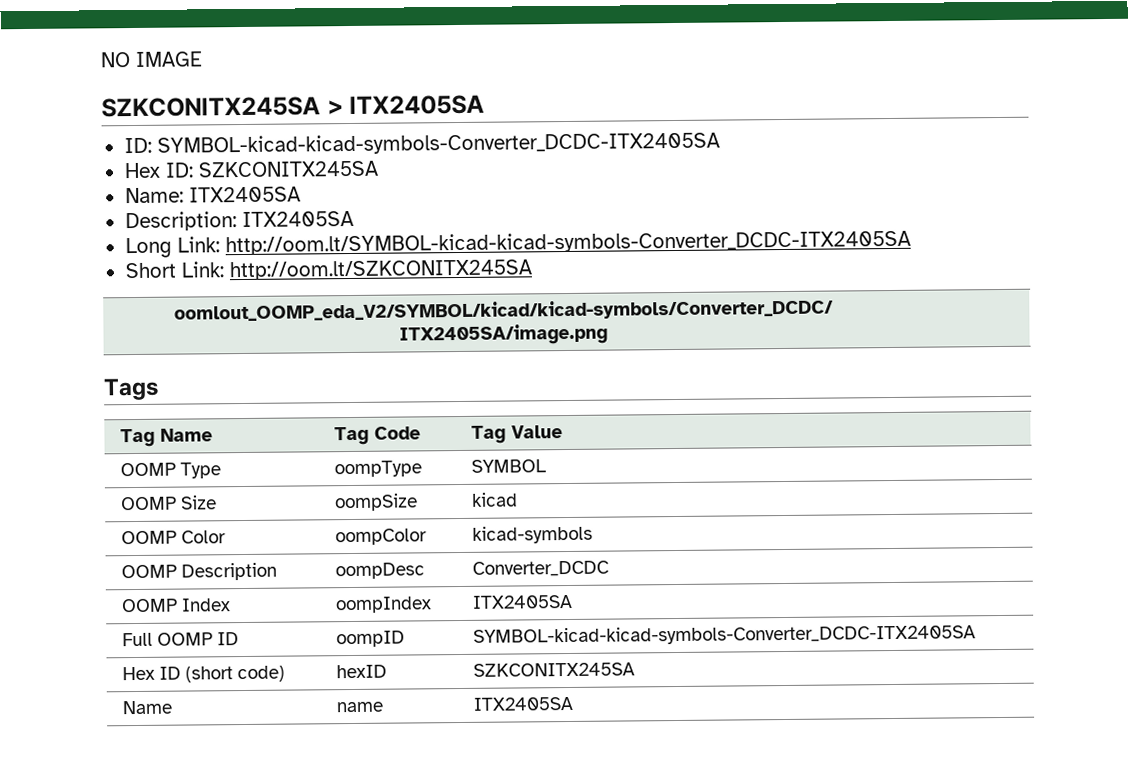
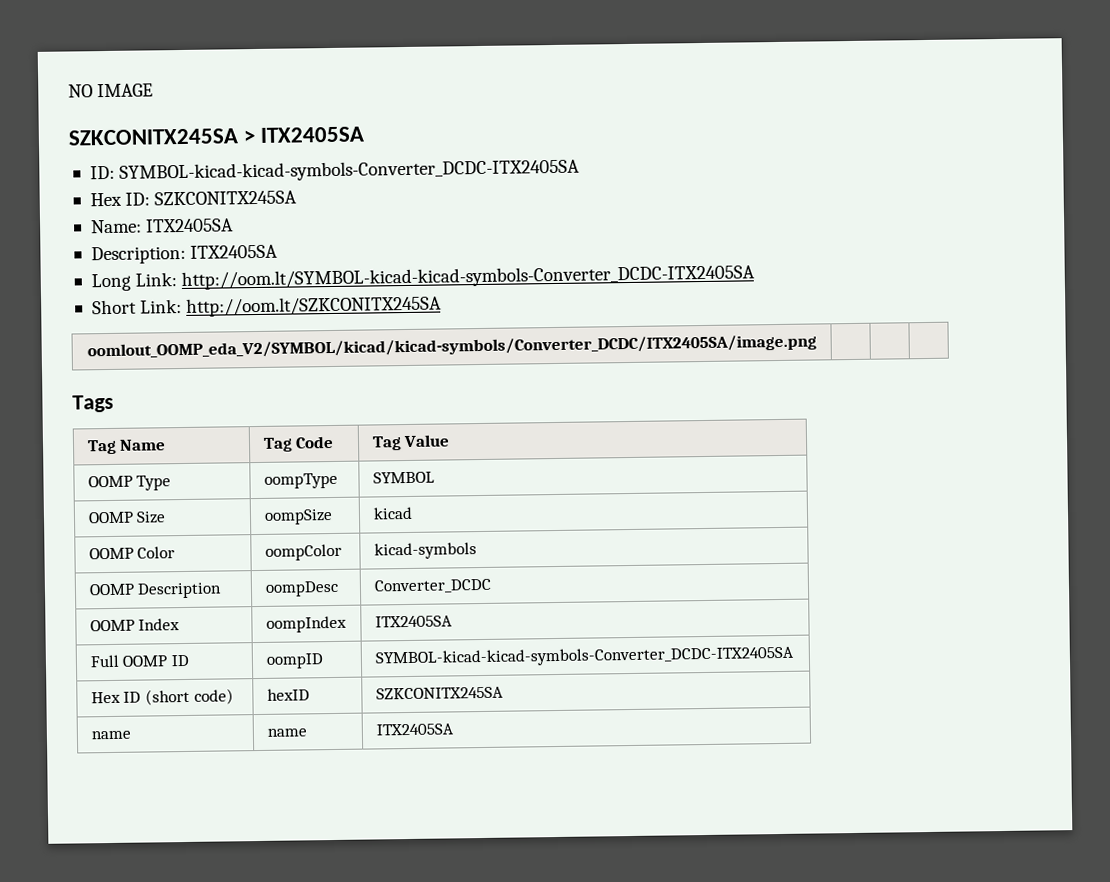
- Name | name | ITX2405SA
+ name | name | ITX2405SA

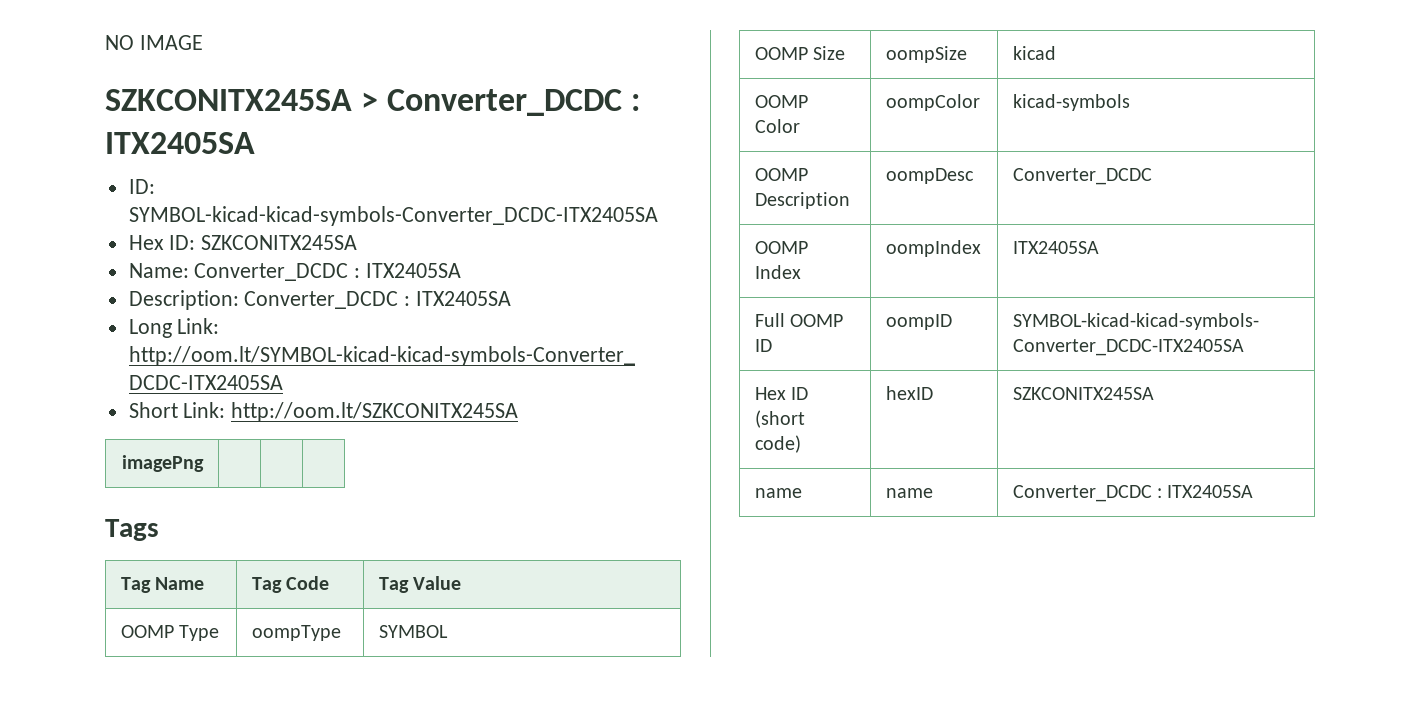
- SZKCONITX245SA > ITX2405SA
+ SZKCONITX245SA > Converter_DCDC : ITX2405SA
- Name: ITX2405SA
+ Name: Converter_DCDC : ITX2405SA
- Description: ITX2405SA
+ Description: Converter_DCDC : ITX2405SA
- oomlout_OOMP_eda_V2/SYMBOL/kicad/kicad-symbols/Converter_DCDC/ITX2405SA/image.png | | |
+ imagePng | | |
- name | name | ITX2405SA
+ name | name | Converter_DCDC : ITX2405SA

